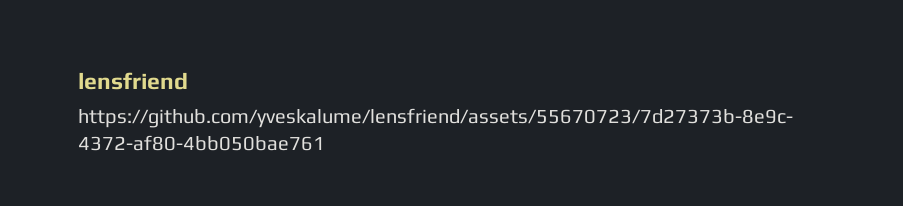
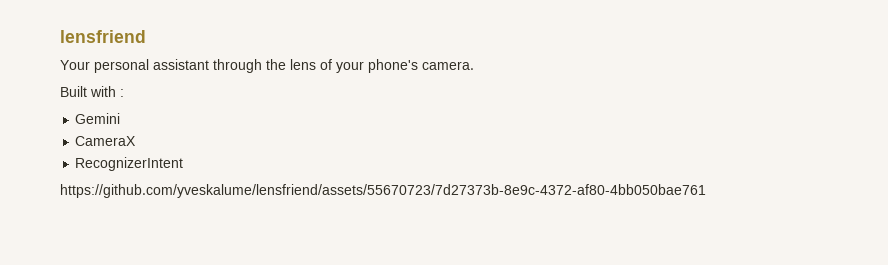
+ Your personal assistant through the lens of your phone's camera.
+ Built with :
+ Gemini
+ CameraX
+ RecognizerIntent

